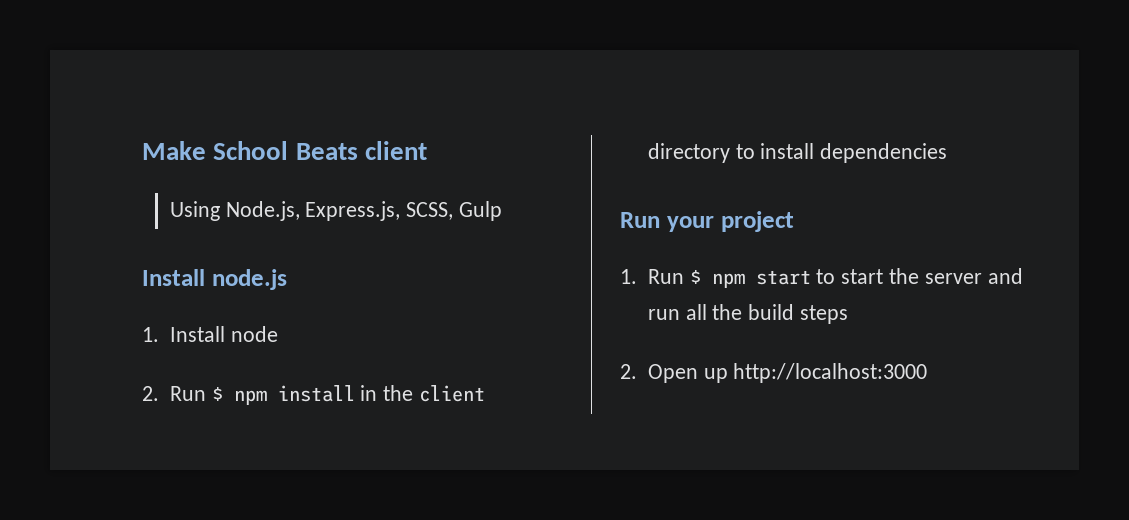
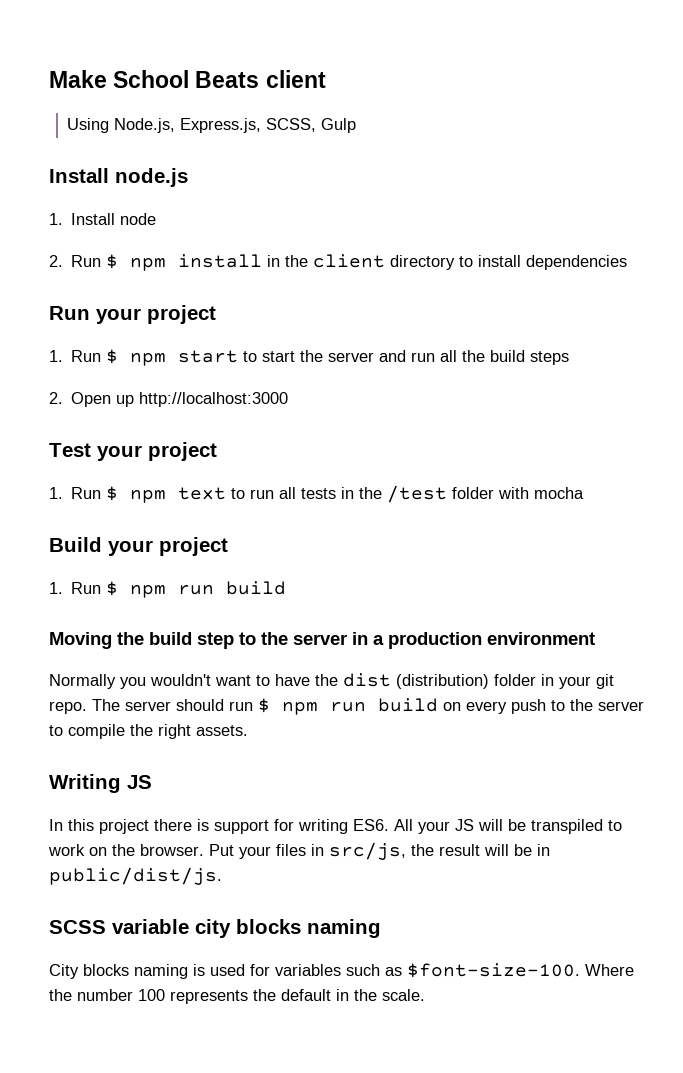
+ Test your project
+ 1. Run $ npm text to run all tests in the /test folder with mocha
+ Build your project
+ 1. Run $ npm run build
+ Moving the build step to the server in a production environment
+ Normally you wouldn't want to have the dist (distribution) folder in your git repo. The server should run $ npm run build on every push to the server to compile the right assets.
+ Writing JS
+ In this project there is support for writing ES6. All your JS will be transpiled to work on the browser. Put your files in src/js, the result will be in public/dist/js.
+ SCSS variable city blocks naming
+ City blocks naming is used for variables such as $font-size-100. Where the number 100 represents the default in the scale.

